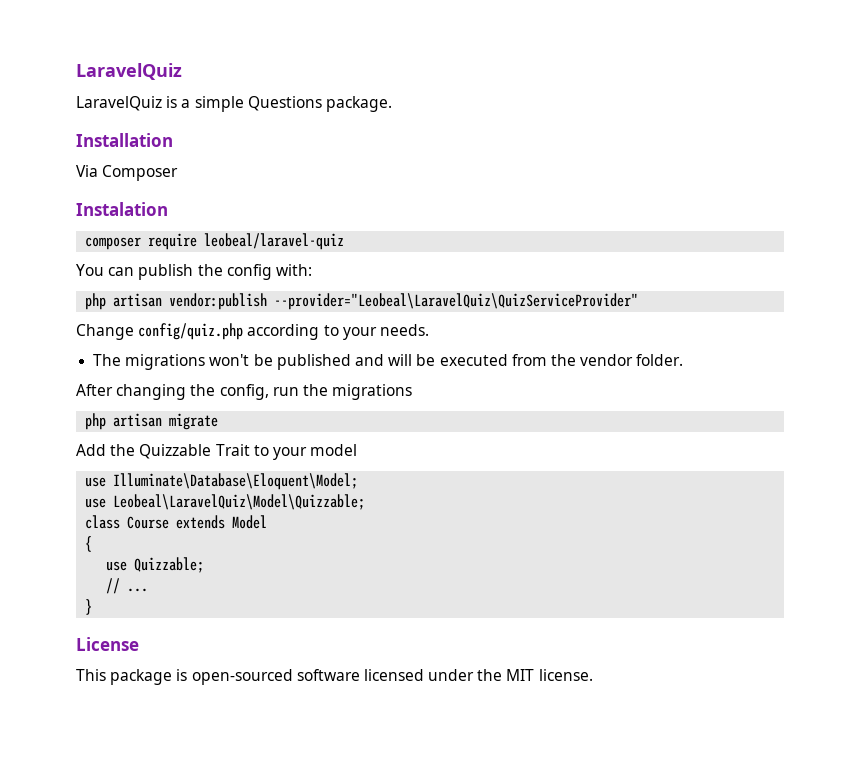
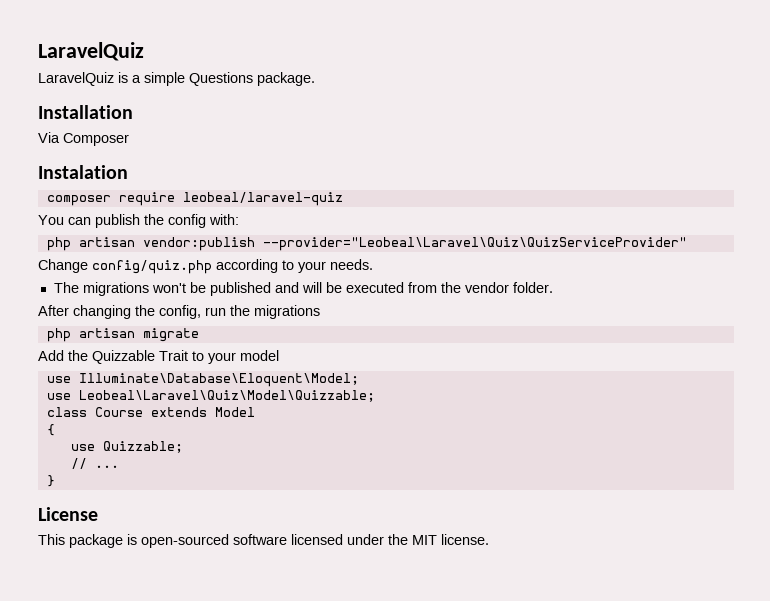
- php artisan vendor:publish --provider="Leobeal\LaravelQuiz\QuizServiceProvider"
+ php artisan vendor:publish --provider="Leobeal\Laravel\Quiz\QuizServiceProvider"
- use Leobeal\LaravelQuiz\Model\Quizzable;
+ use Leobeal\Laravel\Quiz\Model\Quizzable;

